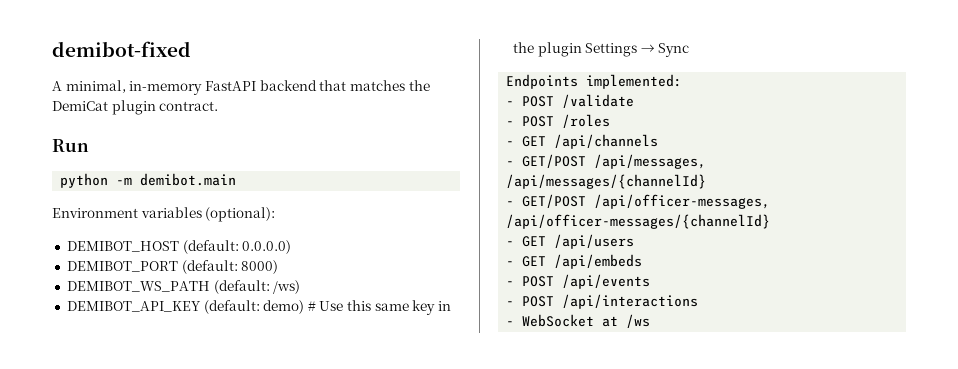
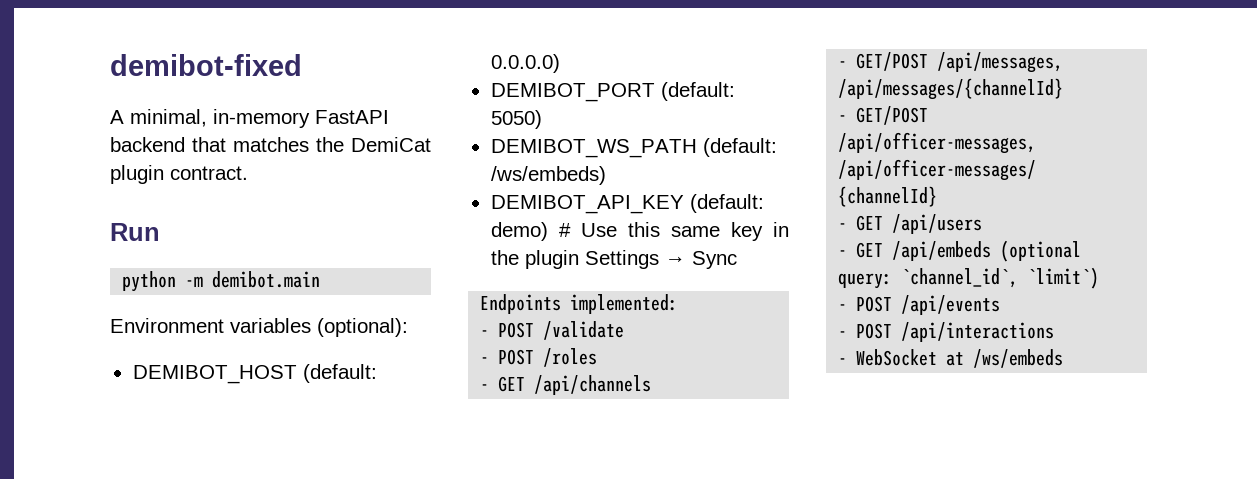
- DEMIBOT_PORT (default: 8000)
+ DEMIBOT_PORT (default: 5050)
- DEMIBOT_WS_PATH (default: /ws)
+ DEMIBOT_WS_PATH (default: /ws/embeds)
- - GET /api/embeds
+ - GET /api/embeds (optional query: `channel_id`, `limit`)
- - WebSocket at /ws
+ - WebSocket at /ws/embeds

